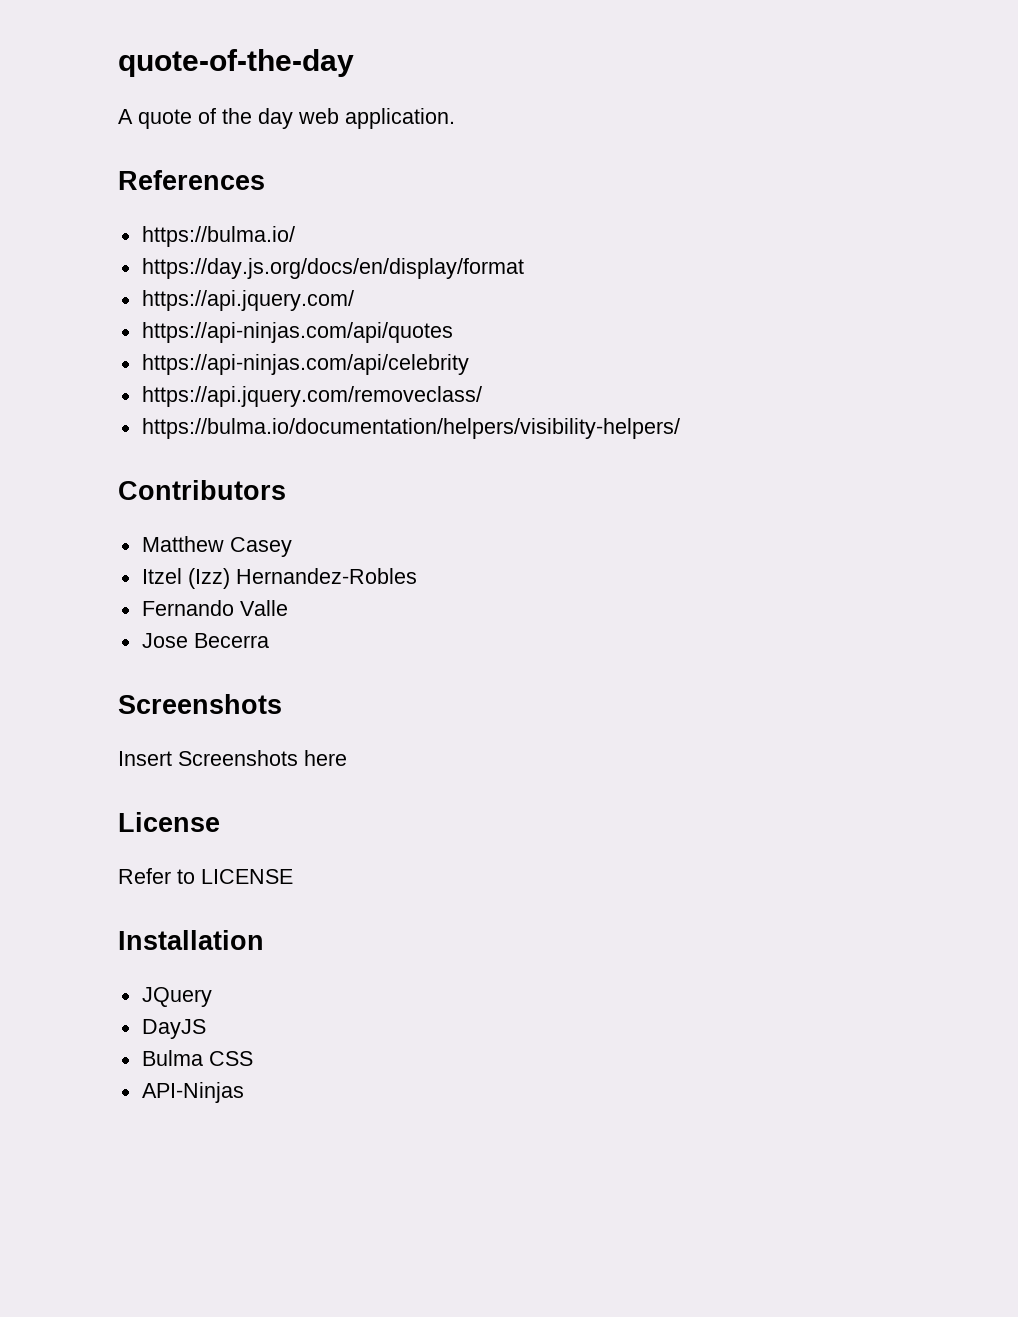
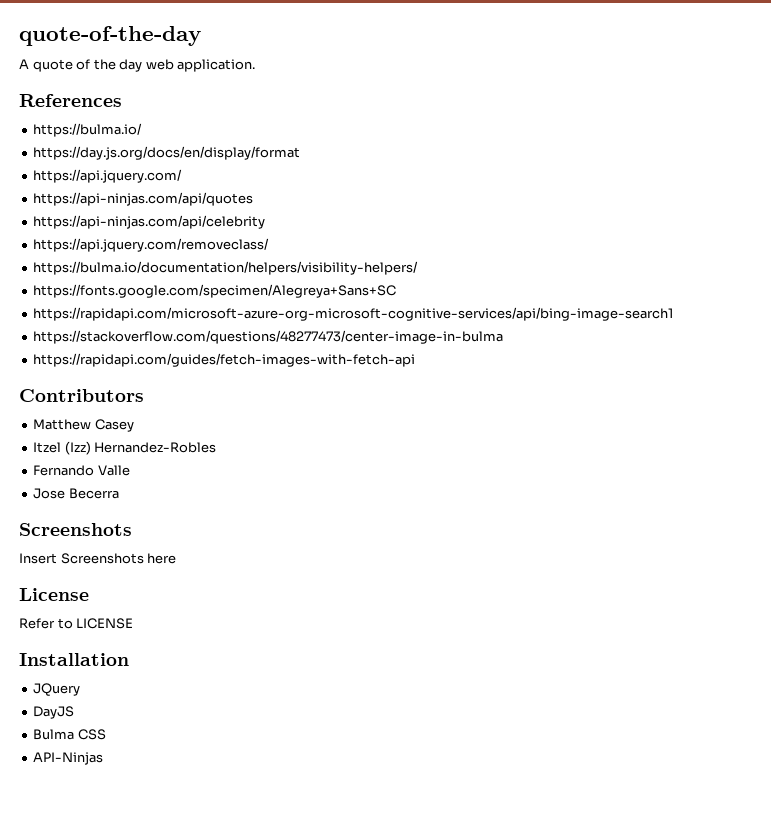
+ https://fonts.google.com/specimen/Alegreya+Sans+SC
+ https://rapidapi.com/microsoft-azure-org-microsoft-cognitive-services/api/bing-image-search1
+ https://stackoverflow.com/questions/48277473/center-image-in-bulma
+ https://rapidapi.com/guides/fetch-images-with-fetch-api

